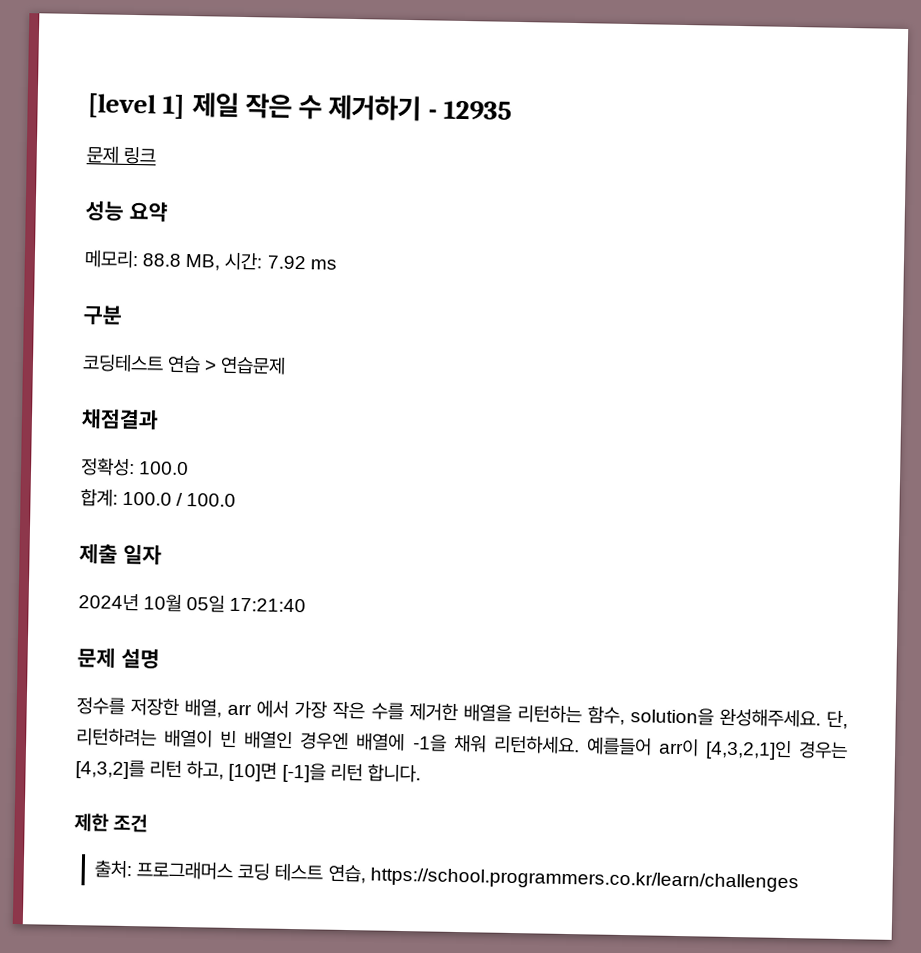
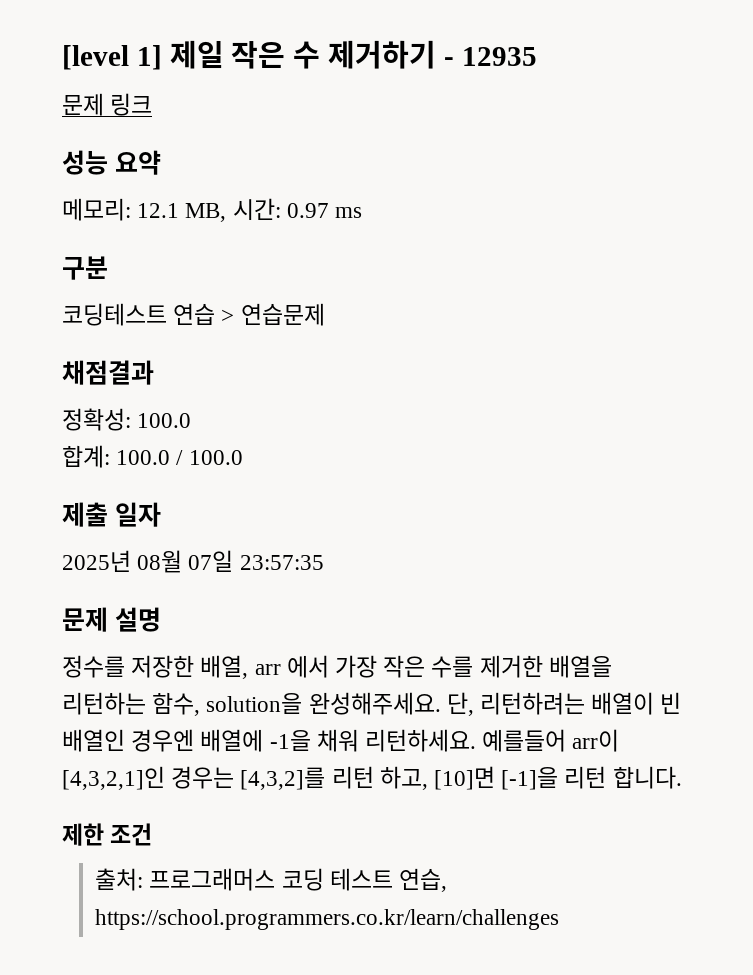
- 메모리: 88.8 MB, 시간: 7.92 ms
+ 메모리: 12.1 MB, 시간: 0.97 ms
- 2024년 10월 05일 17:21:40
+ 2025년 08월 07일 23:57:35

